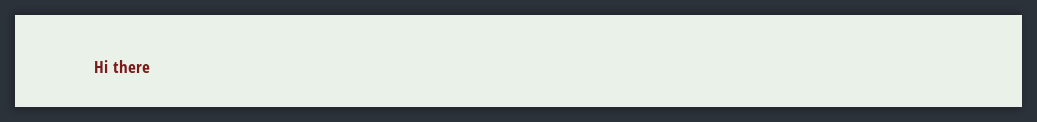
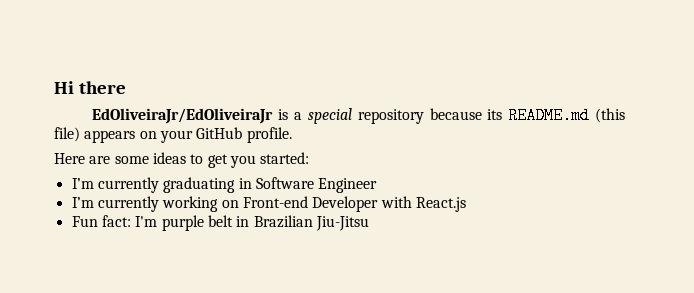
+ EdOliveiraJr/EdOliveiraJr is a special repository because its README.md (this file) appears on your GitHub profile.
+ Here are some ideas to get you started:
+ I’m currently graduating in Software Engineer
+ I’m currently working on Front-end Developer with React.js
+ Fun fact: I'm purple belt in Brazilian Jiu-Jitsu

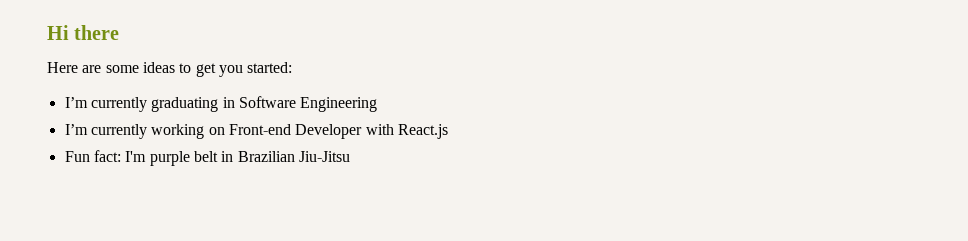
- EdOliveiraJr/EdOliveiraJr is a special repository because its README.md (this file) appears on your GitHub profile.
- I’m currently graduating in Software Engineer
+ I’m currently graduating in Software Engineering

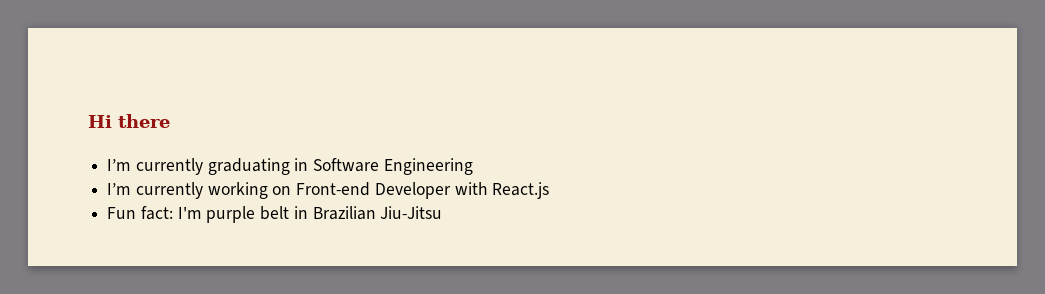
- Here are some ideas to get you started:

